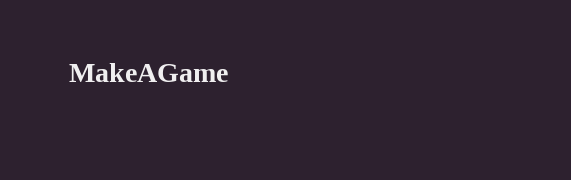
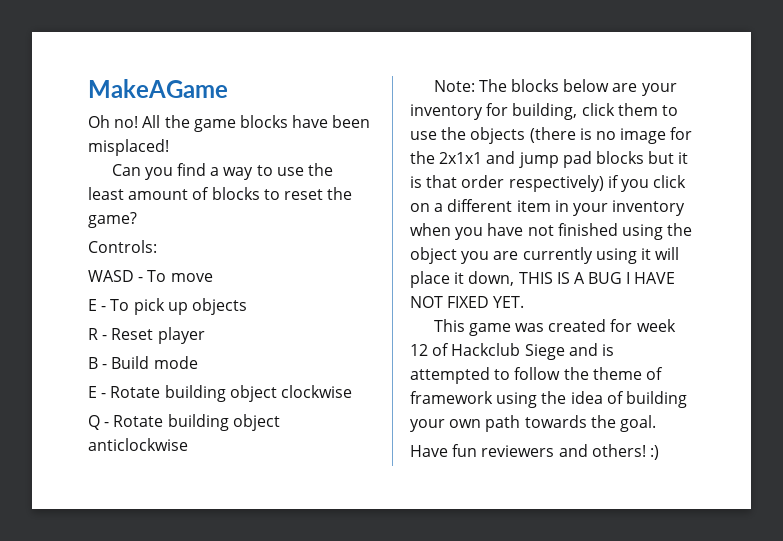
+ Oh no! All the game blocks have been misplaced!
+ Can you find a way to use the least amount of blocks to reset the game?
+ Controls:
+ WASD - To move
+ E - To pick up objects
+ R - Reset player
+ B - Build mode
+ E - Rotate building object clockwise
+ Q - Rotate building object anticlockwise
+ Note: The blocks below are your inventory for building, click them to use the objects (there is no image for the 2x1x1 and jump pad blocks but it is that order respectively) if you click on a different item in your inventory when you have not finished using the object you are currently using it will place it down, THIS IS A BUG I HAVE NOT FIXED YET.
+ This game was created for week 12 of Hackclub Siege and is attempted to follow the theme of framework using the idea of building your own path towards the goal.
+ Have fun reviewers and others! :)

